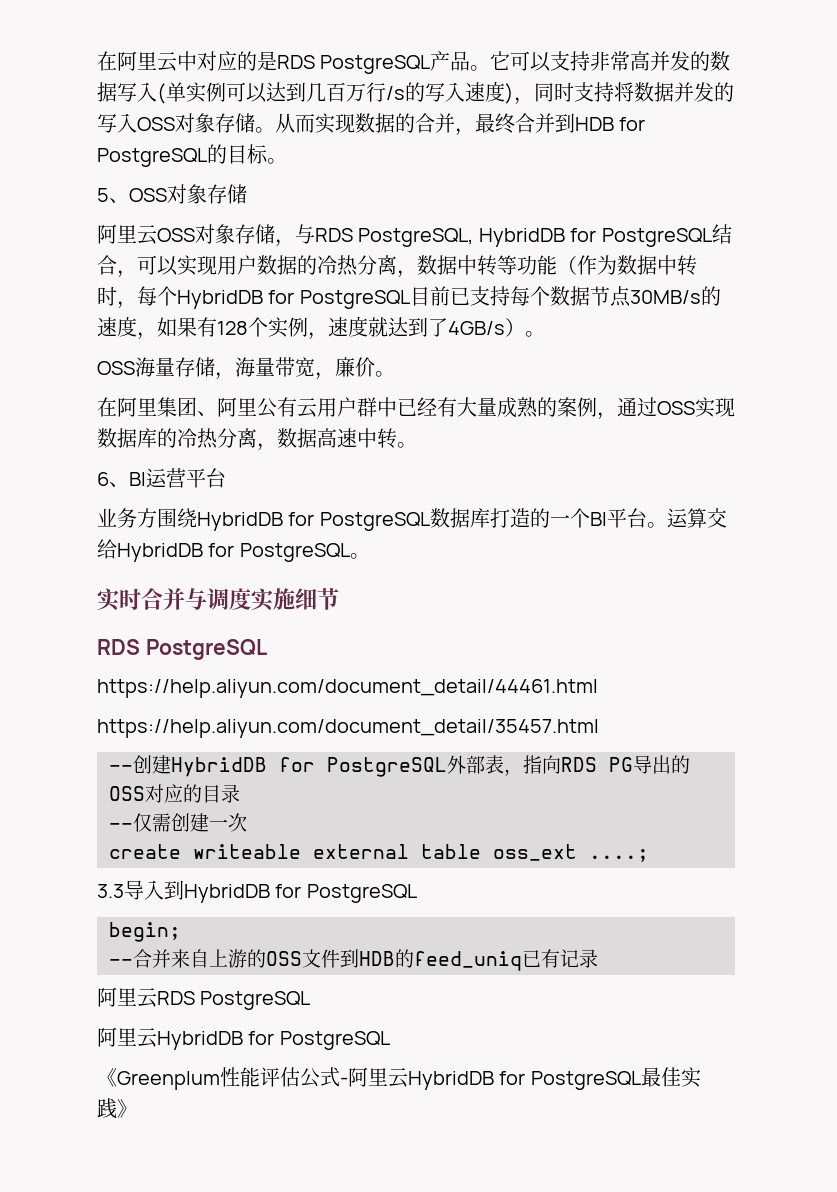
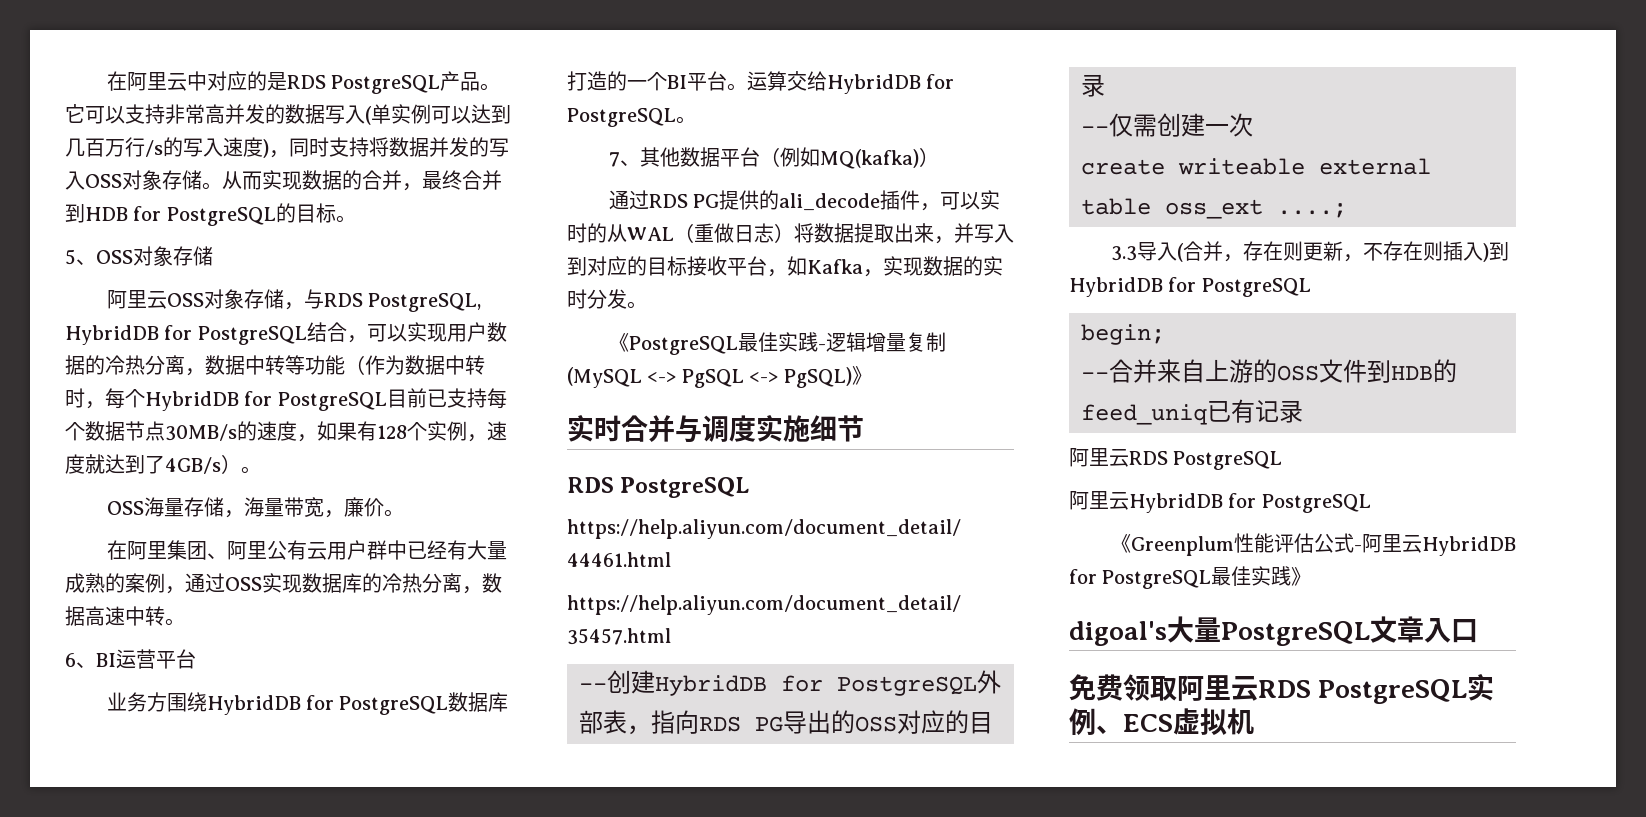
+ 7、其他数据平台（例如MQ(kafka)）
+ 通过RDS PG提供的ali_decode插件，可以实时的从WAL（重做日志）将数据提取出来，并写入到对应的目标接收平台，如Kafka，实现数据的实时分发。
+ 《PostgreSQL最佳实践-逻辑增量复制(MySQL <-> PgSQL <-> PgSQL)》
- 3.3导入到HybridDB for PostgreSQL
+ 3.3导入(合并，存在则更新，不存在则插入)到HybridDB for PostgreSQL
+ digoal's大量PostgreSQL文章入口
+ 免费领取阿里云RDS PostgreSQL实例、ECS虚拟机

